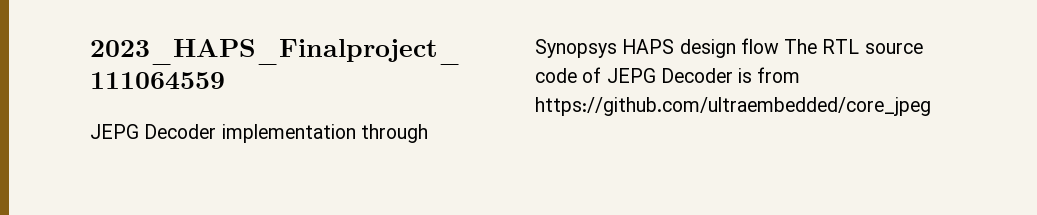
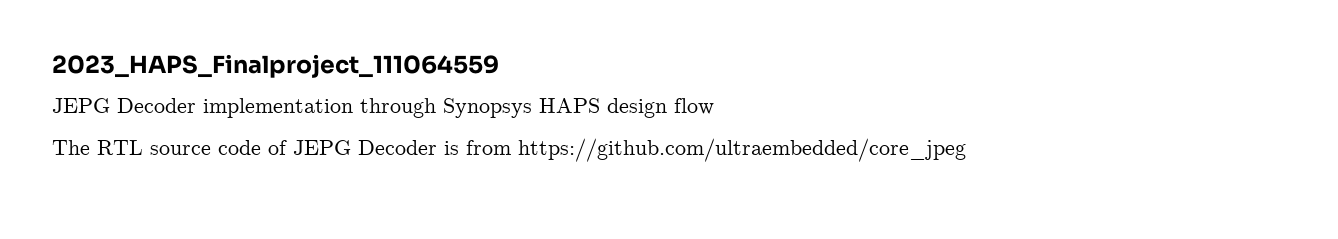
- JEPG Decoder implementation through Synopsys HAPS design flow The RTL source code of JEPG Decoder is from https://github.com/ultraembedded/core_jpeg
+ JEPG Decoder implementation through Synopsys HAPS design flow
+ The RTL source code of JEPG Decoder is from https://github.com/ultraembedded/core_jpeg

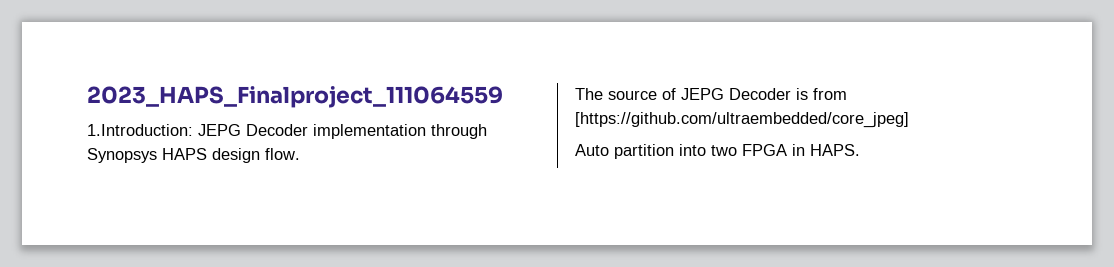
- JEPG Decoder implementation through Synopsys HAPS design flow
+ 1.Introduction: JEPG Decoder implementation through Synopsys HAPS design flow.
- The RTL source code of JEPG Decoder is from https://github.com/ultraembedded/core_jpeg
+ The source of JEPG Decoder is from [https://github.com/ultraembedded/core_jpeg]
+ Auto partition into two FPGA in HAPS.

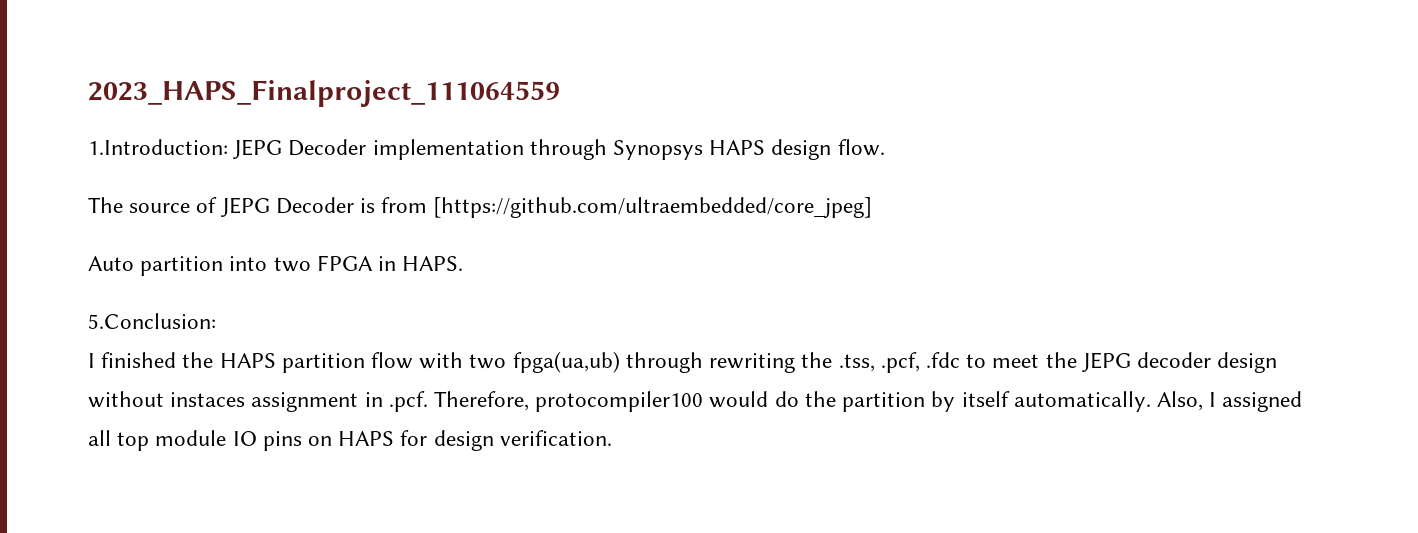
+ 5.Conclusion:
+ I finished the HAPS partition flow with two fpga(ua,ub) through rewriting the .tss, .pcf, .fdc to meet the JEPG decoder design without instaces assignment in .pcf. Therefore, protocompiler100 would do the partition by itself automatically. Also, I assigned all top module IO pins on HAPS for design verification.

